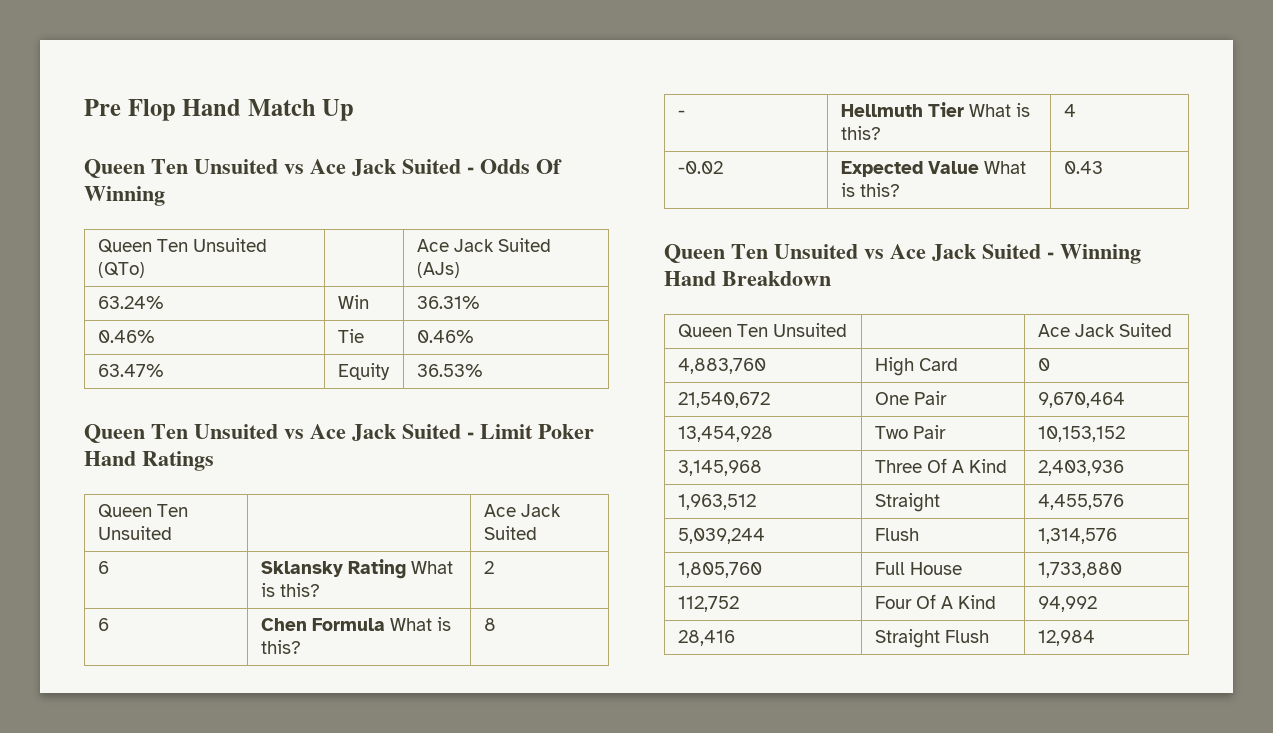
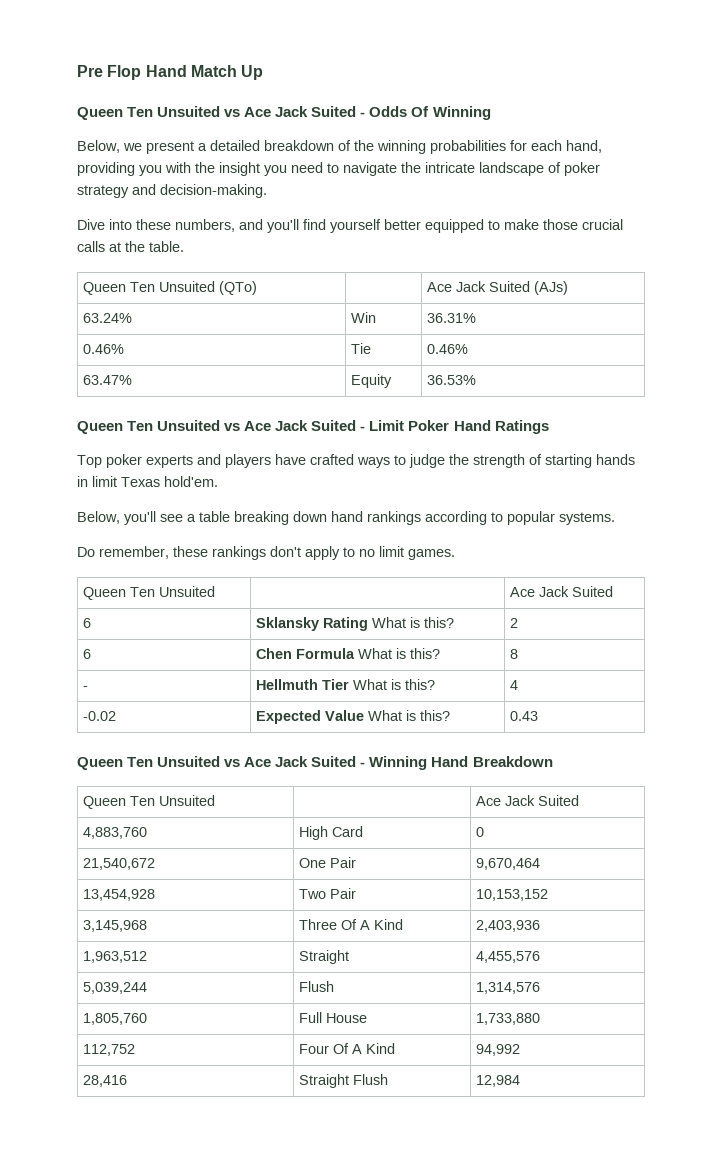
+ Below, we present a detailed breakdown of the winning probabilities for each hand, providing you with the insight you need to navigate the intricate landscape of poker strategy and decision-making.
+ Dive into these numbers, and you'll find yourself better equipped to make those crucial calls at the table.
+ Top poker experts and players have crafted ways to judge the strength of starting hands in limit Texas hold'em.
+ Below, you'll see a table breaking down hand rankings according to popular systems.
+ Do remember, these rankings don't apply to no limit games.

